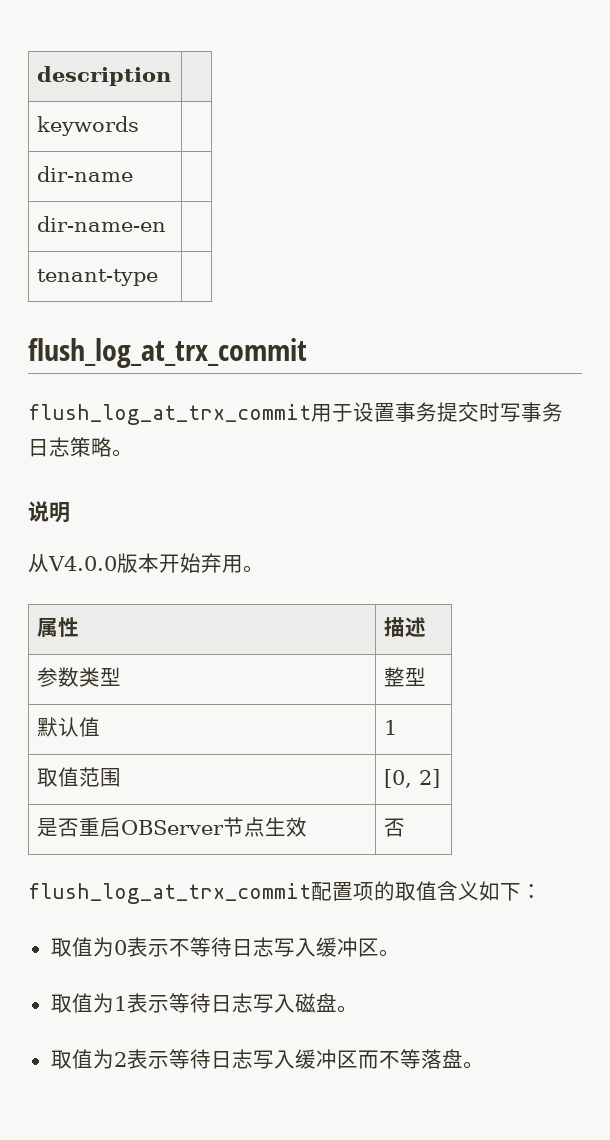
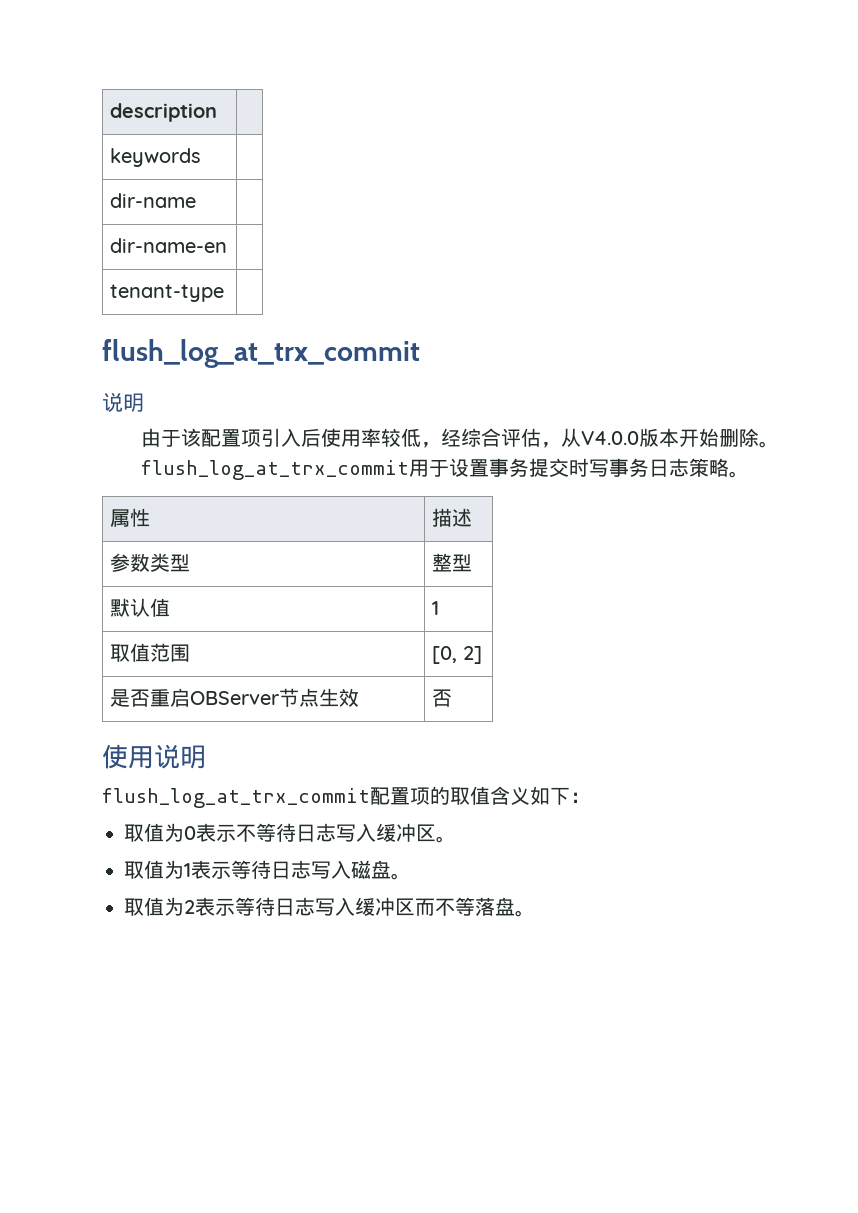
  tenant-type |
  flush_log_at_trx_commit
+ 说明
+ 由于该配置项引入后使用率较低，经综合评估，从V4.0.0版本开始删除。
- 说明
- 从V4.0.0版本开始弃用。
+ 使用说明

